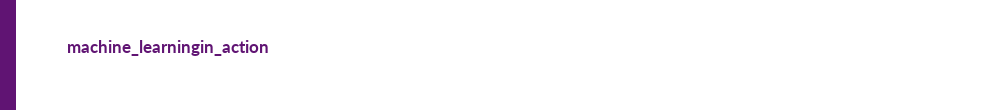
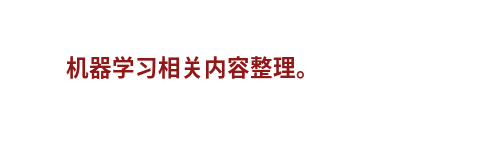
- machine_learningin_action
+ 机器学习相关内容整理。

